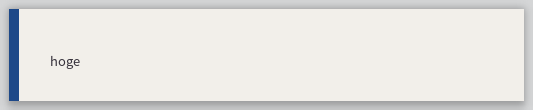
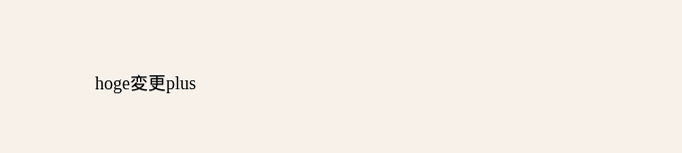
- hoge
+ hoge変更plus

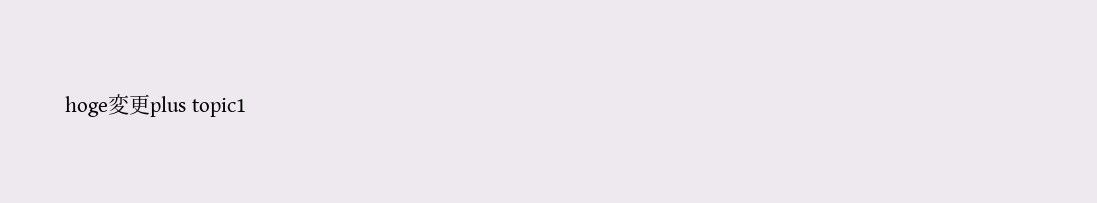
- hoge変更plus
+ hoge変更plus topic1

